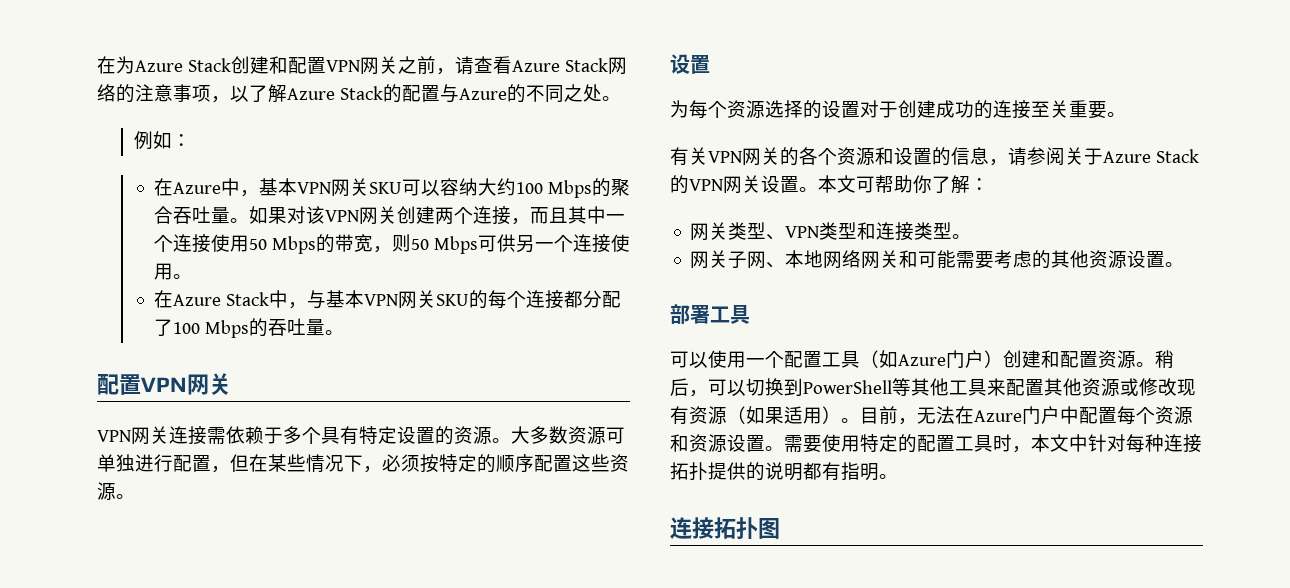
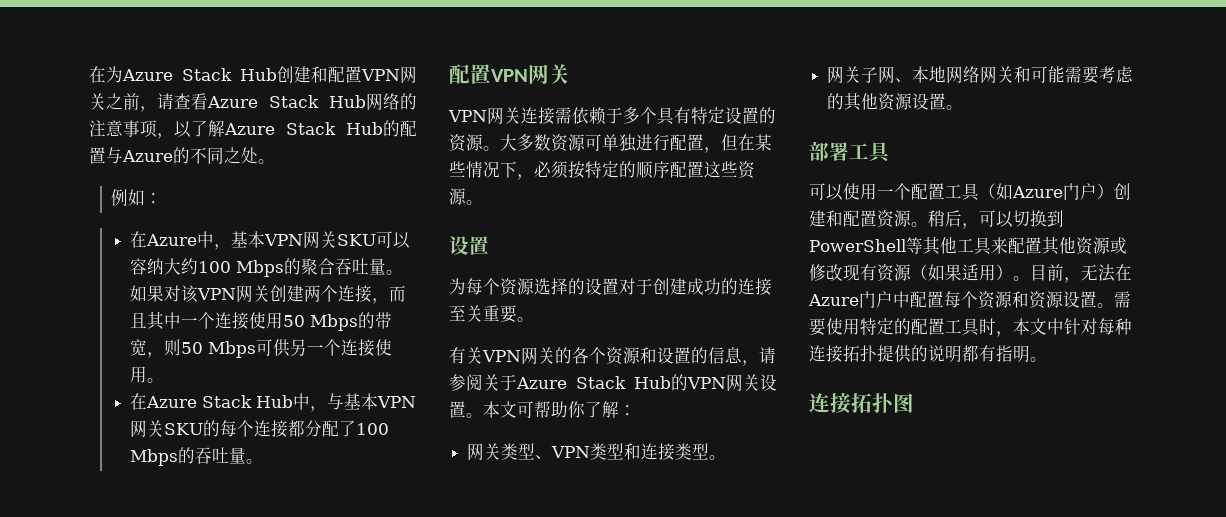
- 在为Azure Stack创建和配置VPN网关之前，请查看Azure Stack网络的注意事项，以了解Azure Stack的配置与Azure的不同之处。
+ 在为Azure Stack Hub创建和配置VPN网关之前，请查看Azure Stack Hub网络的注意事项，以了解Azure Stack Hub的配置与Azure的不同之处。
- 在Azure Stack中，与基本VPN网关SKU的每个连接都分配了100 Mbps的吞吐量。
+ 在Azure Stack Hub中，与基本VPN网关SKU的每个连接都分配了100 Mbps的吞吐量。
- 有关VPN网关的各个资源和设置的信息，请参阅关于Azure Stack的VPN网关设置。
+ 有关VPN网关的各个资源和设置的信息，请参阅关于Azure Stack Hub的VPN网关设置。

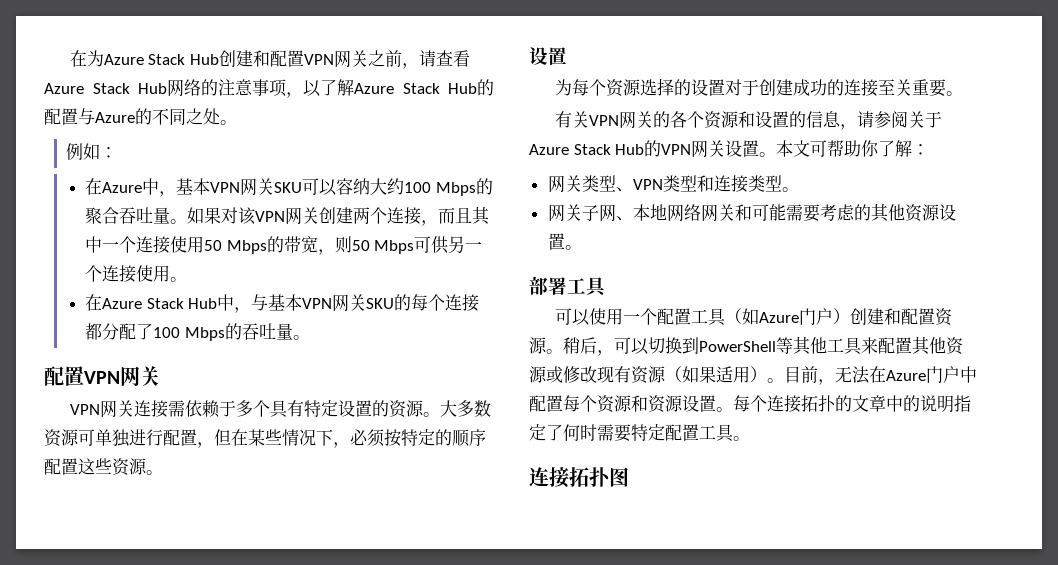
- 需要使用特定的配置工具时，本文中针对每种连接拓扑提供的说明都有指明。
+ 每个连接拓扑的文章中的说明指定了何时需要特定配置工具。

